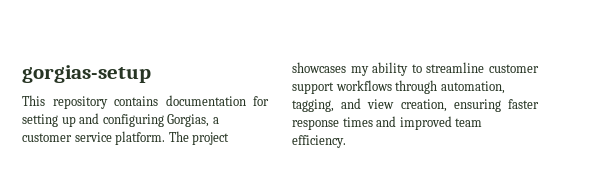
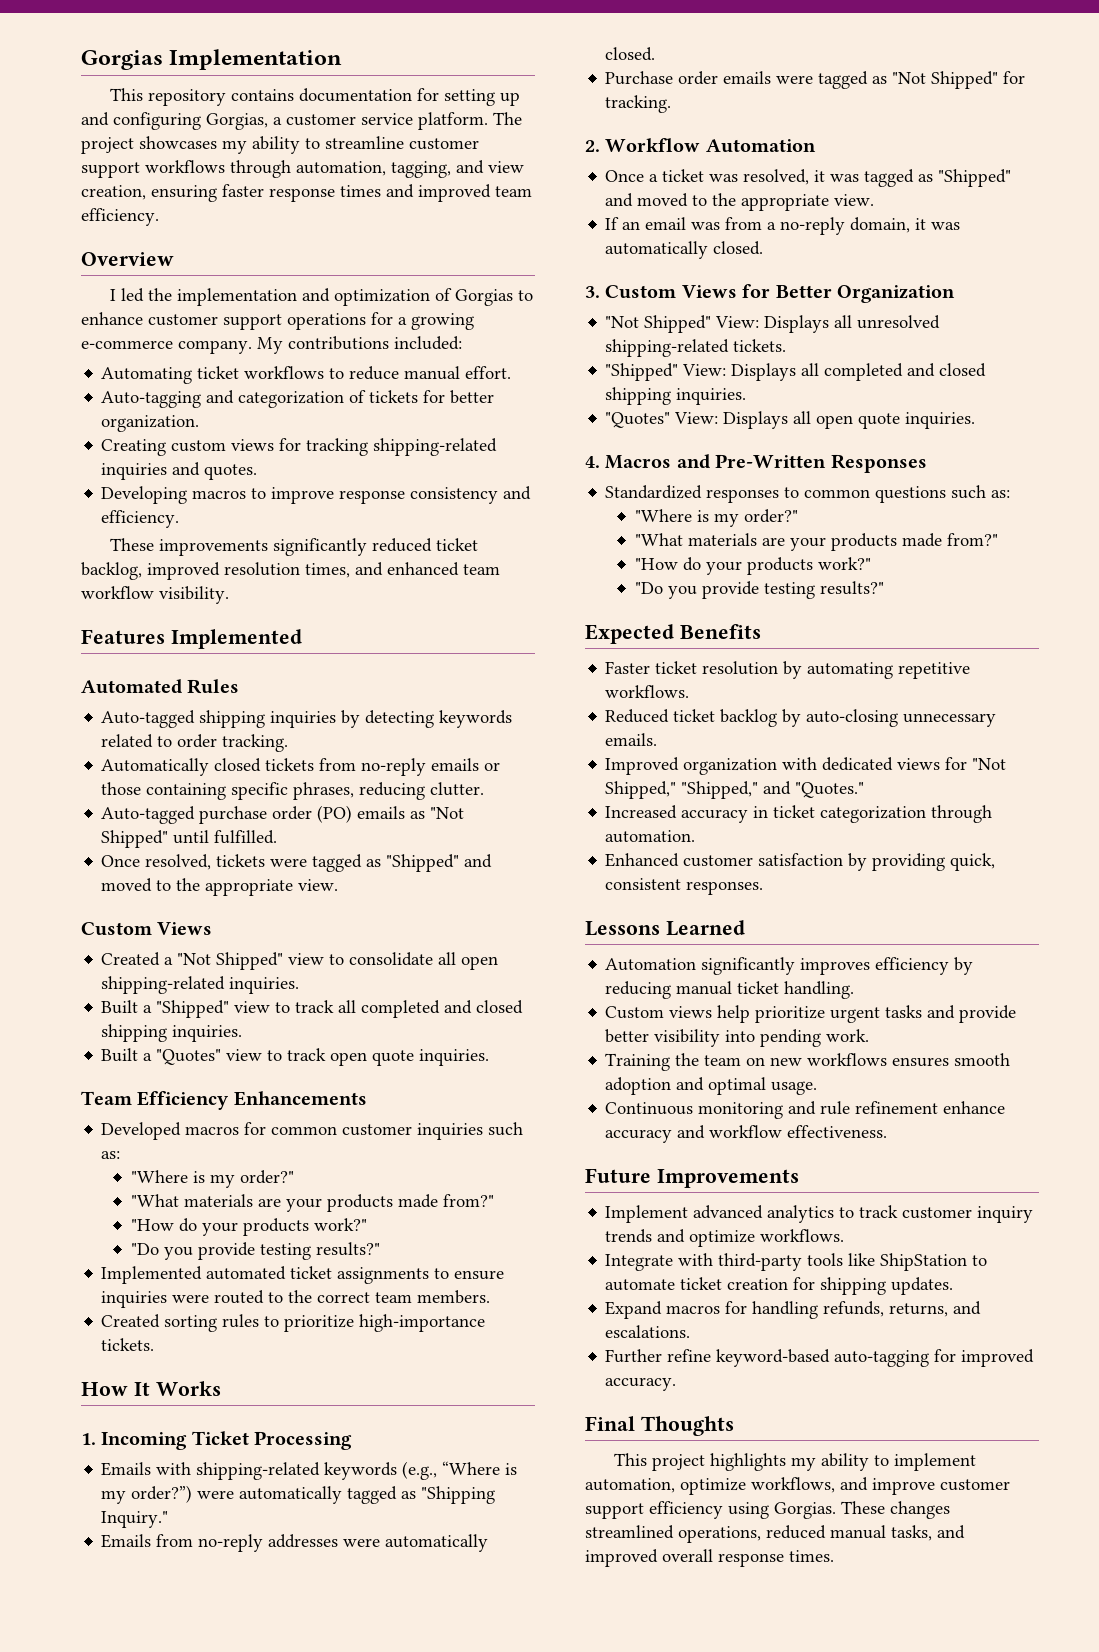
- gorgias-setup
+ Gorgias Implementation
+ Overview
+ I led the implementation and optimization of Gorgias to enhance customer support operations for a growing e-commerce company. My contributions included:
+ Automating ticket workflows to reduce manual effort.
+ Auto-tagging and categorization of tickets for better organization.
+ Creating custom views for tracking shipping-related inquiries and quotes.
+ Developing macros to improve response consistency and efficiency.
+ These improvements significantly reduced ticket backlog, improved resolution times, and enhanced team workflow visibility.
+ Features Implemented
+ Automated Rules
+ Auto-tagged shipping inquiries by detecting keywords related to order tracking.
+ Automatically closed tickets from no-reply emails or those containing specific phrases, reducing clutter.
+ Auto-tagged purchase order (PO) emails as "Not Shipped" until fulfilled.
+ Once resolved, tickets were tagged as "Shipped" and moved to the appropriate view.
+ Custom Views
+ Created a "Not Shipped" view to consolidate all open shipping-related inquiries.
+ Built a "Shipped" view to track all completed and closed shipping inquiries.
+ Built a "Quotes" view to track open quote inquiries.
+ Team Efficiency Enhancements
+ Developed macros for common customer inquiries such as:
+ "Where is my order?"
+ "What materials are your products made from?"
+ "How do your products work?"
+ "Do you provide testing results?"
+ Implemented automated ticket assignments to ensure inquiries were routed to the correct team members.
+ Created sorting rules to prioritize high-importance tickets.
+ How It Works
+ 1. Incoming Ticket Processing
+ Emails with shipping-related keywords (e.g., “Where is my order?”) were automatically tagged as "Shipping Inquiry."
+ Emails from no-reply addresses were automatically closed.
+ Purchase order emails were tagged as "Not Shipped" for tracking.
+ 2. Workflow Automation
+ Once a ticket was resolved, it was tagged as "Shipped" and moved to the appropriate view.
+ If an email was from a no-reply domain, it was automatically closed.
+ 3. Custom Views for Better Organization
+ "Not Shipped" View: Displays all unresolved shipping-related tickets.
+ "Shipped" View: Displays all completed and closed shipping inquiries.
+ "Quotes" View: Displays all open quote inquiries.
+ 4. Macros and Pre-Written Responses
+ Standardized responses to common questions such as:
+ "Where is my order?"
+ "What materials are your products made from?"
+ "How do your products work?"
+ "Do you provide testing results?"
+ Expected Benefits
+ Faster ticket resolution by automating repetitive workflows.
+ Reduced ticket backlog by auto-closing unnecessary emails.
+ Improved organization with dedicated views for "Not Shipped," "Shipped," and "Quotes."
+ Increased accuracy in ticket categorization through automation.
+ Enhanced customer satisfaction by providing quick, consistent responses.
+ Lessons Learned
+ Automation significantly improves efficiency by reducing manual ticket handling.
+ Custom views help prioritize urgent tasks and provide better visibility into pending work.
+ Training the team on new workflows ensures smooth adoption and optimal usage.
+ Continuous monitoring and rule refinement enhance accuracy and workflow effectiveness.
+ Future Improvements
+ Implement advanced analytics to track customer inquiry trends and optimize workflows.
+ Integrate with third-party tools like ShipStation to automate ticket creation for shipping updates.
+ Expand macros for handling refunds, returns, and escalations.
+ Further refine keyword-based auto-tagging for improved accuracy.
+ Final Thoughts
+ This project highlights my ability to implement automation, optimize workflows, and improve customer support efficiency using Gorgias. These changes streamlined operations, reduced manual tasks, and improved overall response times.

